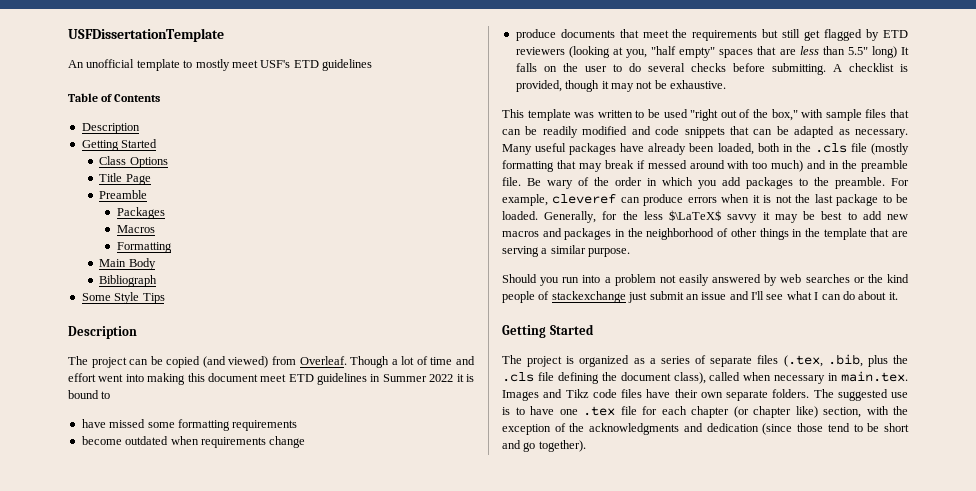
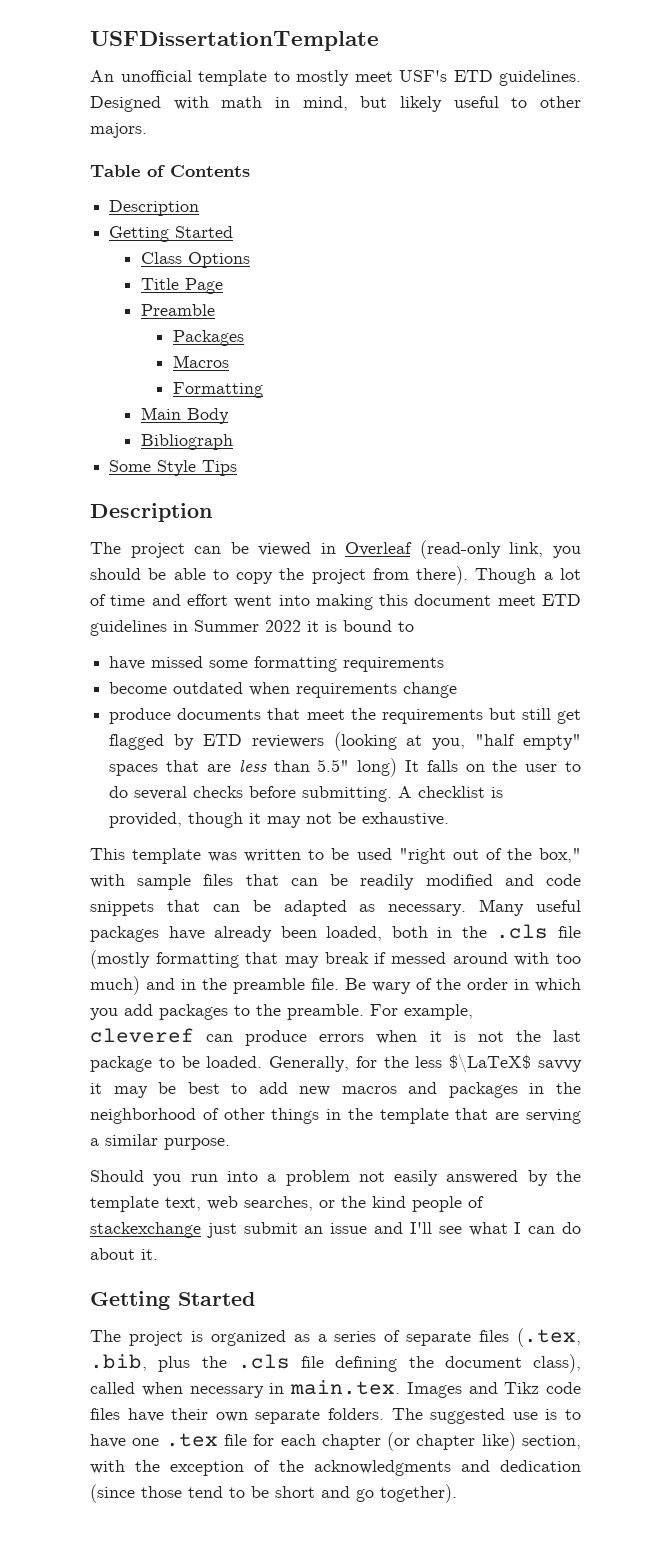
- An unofficial template to mostly meet USF's ETD guidelines
+ An unofficial template to mostly meet USF's ETD guidelines. Designed with math in mind, but likely useful to other majors.
- The project can be copied (and viewed) from Overleaf.
+ The project can be viewed in Overleaf (read-only link, you should be able to copy the project from there).
- Should you run into a problem not easily answered by web searches or the kind people of stackexchange just submit an issue and I'll see what I can do about it.
+ Should you run into a problem not easily answered by the template text, web searches, or the kind people of stackexchange just submit an issue and I'll see what I can do about it.

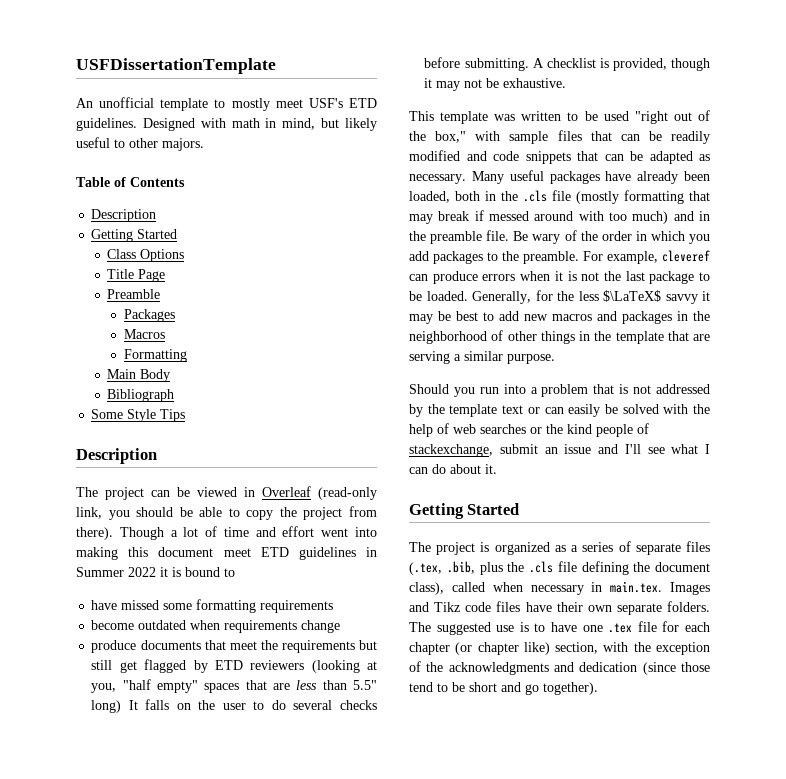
- Should you run into a problem not easily answered by the template text, web searches, or the kind people of stackexchange just submit an issue and I'll see what I can do about it.
+ Should you run into a problem that is not addressed by the template text or can easily be solved with the help of web searches or the kind people of stackexchange, submit an issue and I'll see what I can do about it.

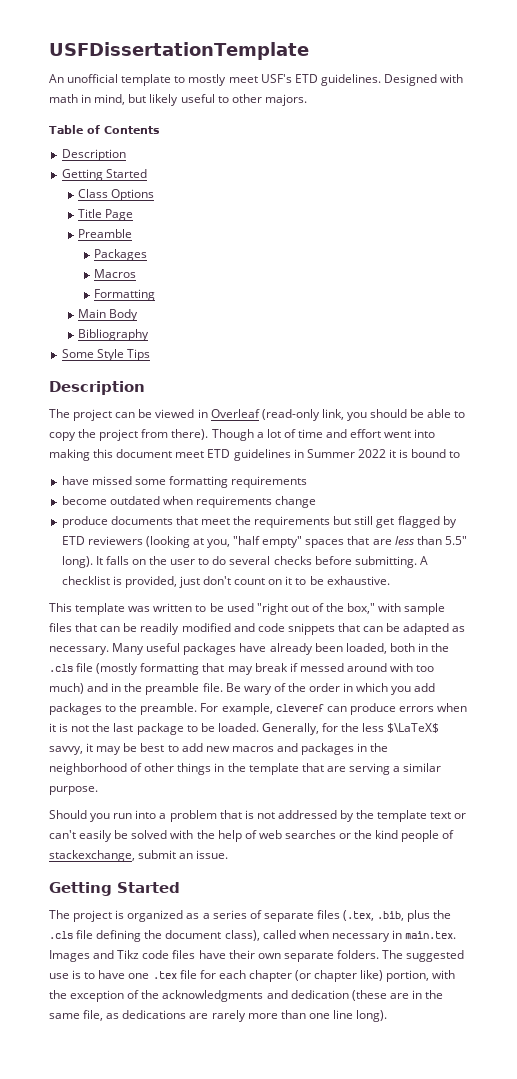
- Bibliograph
+ Bibliography
- produce documents that meet the requirements but still get flagged by ETD reviewers (looking at you, "half empty" spaces that are less than 5.5" long) It falls on the user to do several checks before submitting.
+ produce documents that meet the requirements but still get flagged by ETD reviewers (looking at you, "half empty" spaces that are less than 5.5" long). It falls on the user to do several checks before submitting.
- A checklist is provided, though it may not be exhaustive.
+ A checklist is provided, just don't count on it to be exhaustive.
- Generally, for the less $\LaTeX$ savvy it may be best to add new macros and packages in the neighborhood of other things in the template that are serving a similar purpose.
+ Generally, for the less $\LaTeX$ savvy, it may be best to add new macros and packages in the neighborhood of other things in the template that are serving a similar purpose.
- Should you run into a problem that is not addressed by the template text or can easily be solved with the help of web searches or the kind people of stackexchange, submit an issue and I'll see what I can do about it.
+ Should you run into a problem that is not addressed by the template text or can't easily be solved with the help of web searches or the kind people of stackexchange, submit an issue.
- The suggested use is to have one .tex file for each chapter (or chapter like) section, with the exception of the acknowledgments and dedication (since those tend to be short and go together).
+ The suggested use is to have one .tex file for each chapter (or chapter like) portion, with the exception of the acknowledgments and dedication (these are in the same file, as dedications are rarely more than one line long).

